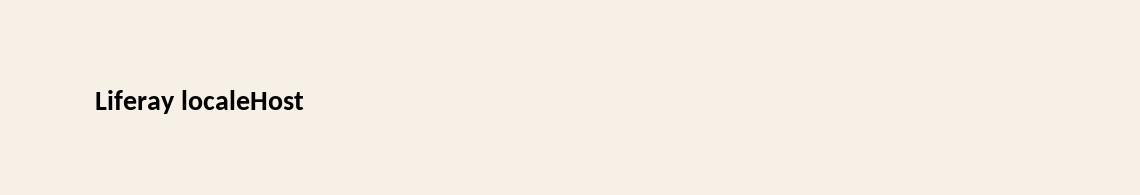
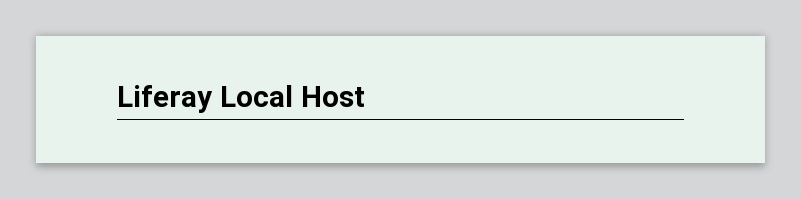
- Liferay localeHost
+ Liferay Local Host

